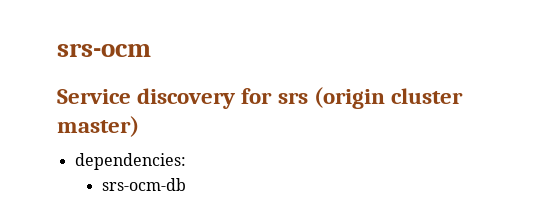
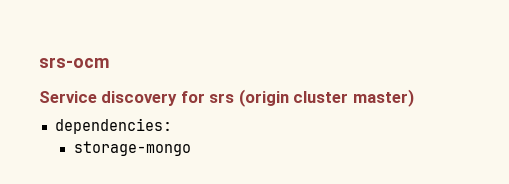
- srs-ocm-db
+ storage-mongo

